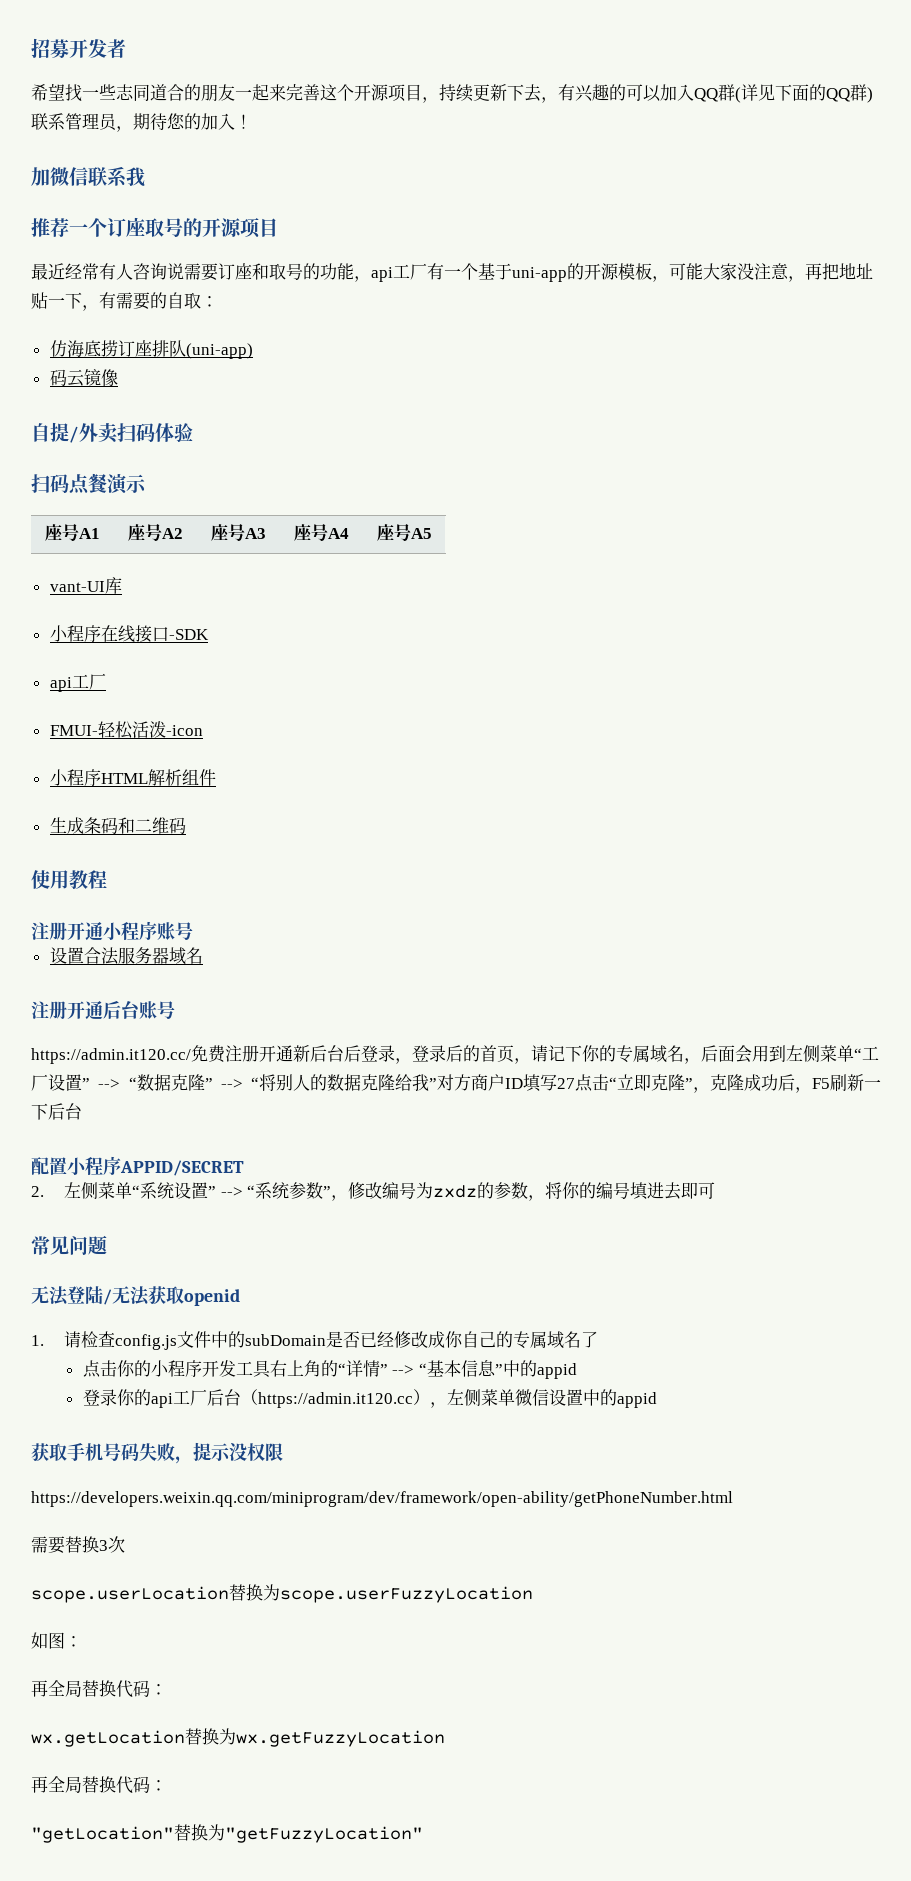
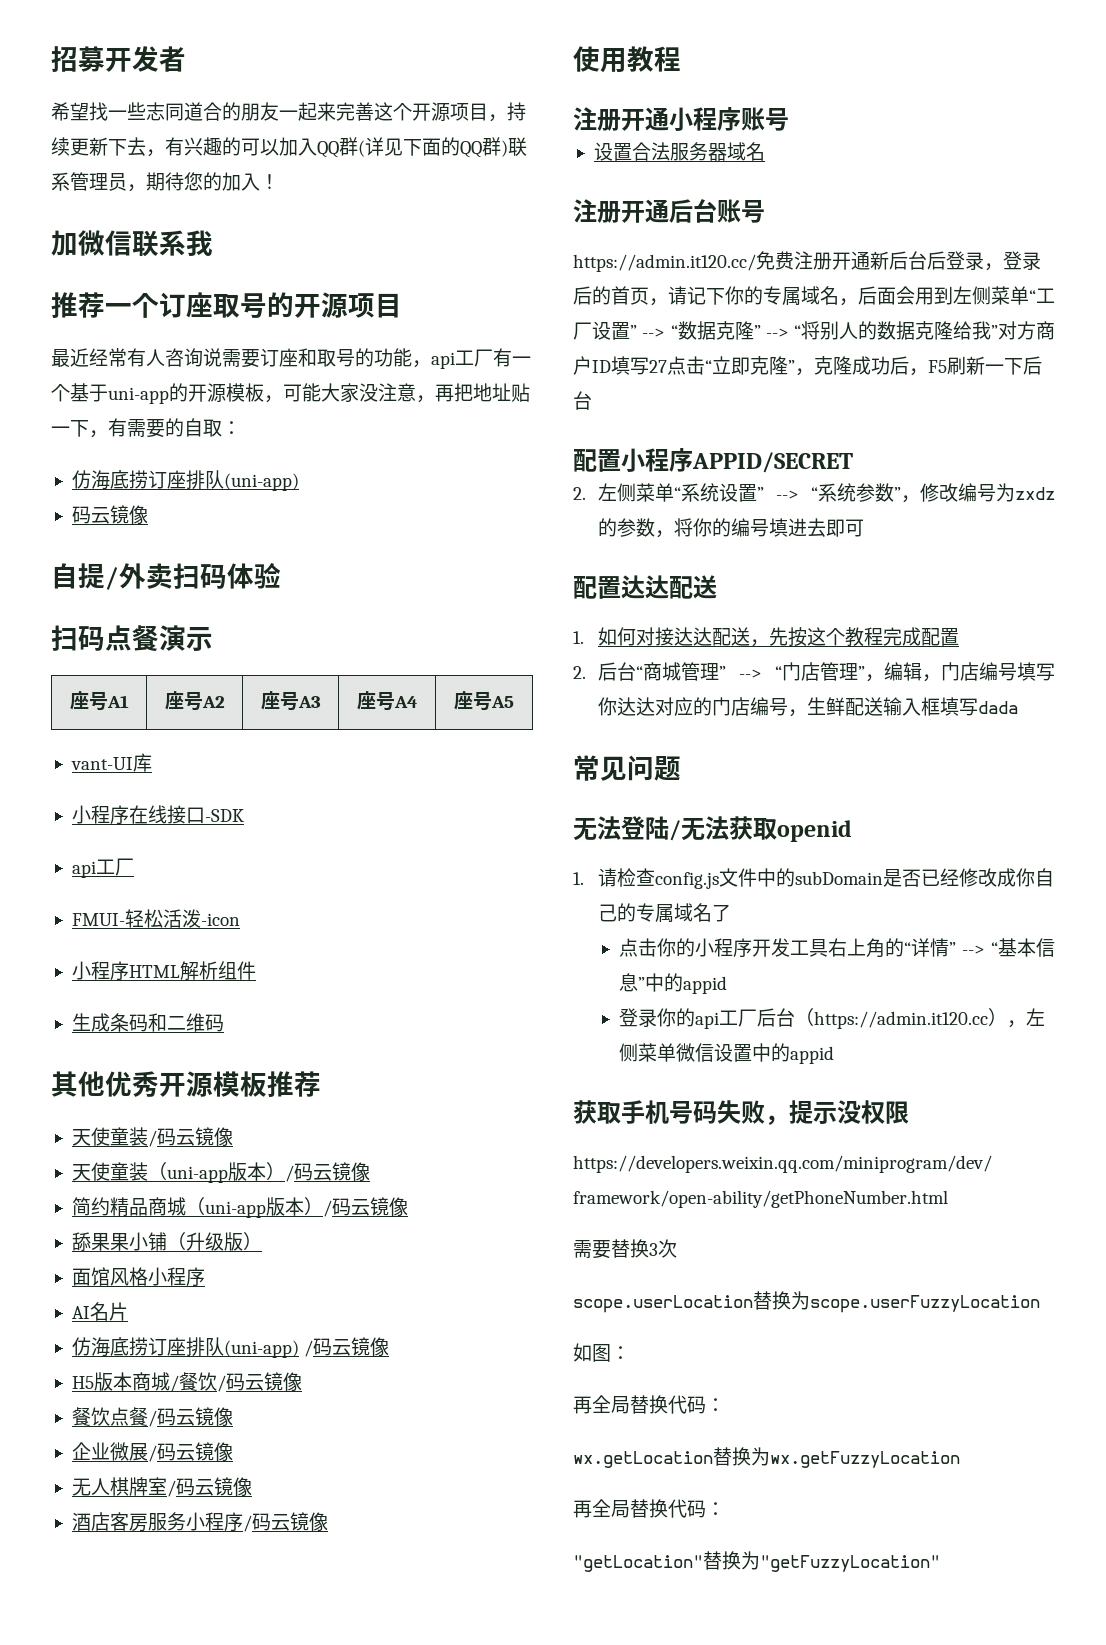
+ 其他优秀开源模板推荐
+ 天使童装/码云镜像
+ 天使童装（uni-app版本）/码云镜像
+ 简约精品商城（uni-app版本）/码云镜像
+ 舔果果小铺（升级版）
+ 面馆风格小程序
+ AI名片
+ 仿海底捞订座排队(uni-app) /码云镜像
+ H5版本商城/餐饮/码云镜像
+ 餐饮点餐/码云镜像
+ 企业微展/码云镜像
+ 无人棋牌室/码云镜像
+ 酒店客房服务小程序/码云镜像
+ 配置达达配送
+ 1.如何对接达达配送，先按这个教程完成配置
+ 2.后台“商城管理” --> “门店管理”，编辑，门店编号填写你达达对应的门店编号，生鲜配送输入框填写dada

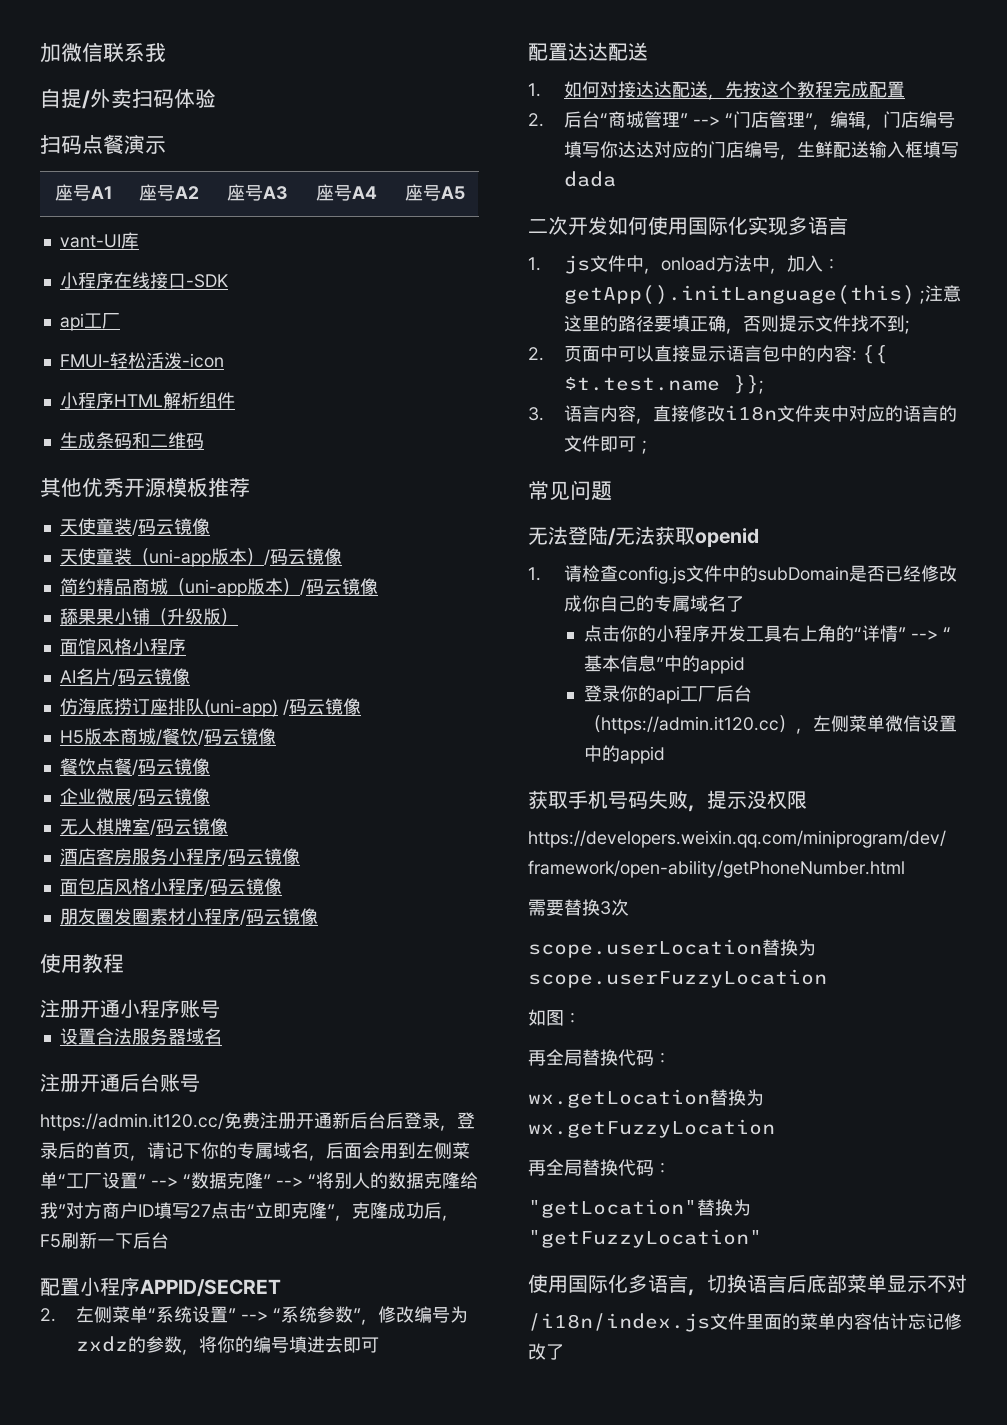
- 招募开发者
- 希望找一些志同道合的朋友一起来完善这个开源项目，持续更新下去，有兴趣的可以加入QQ群(详见下面的QQ群)联系管理员，期待您的加入！
  加微信联系我
- 推荐一个订座取号的开源项目
- 最近经常有人咨询说需要订座和取号的功能，api工厂有一个基于uni-app的开源模板，可能大家没注意，再把地址贴一下，有需要的自取：
- 仿海底捞订座排队(uni-app)
- 码云镜像
- AI名片
+ AI名片/码云镜像
+ 面包店风格小程序/码云镜像
+ 朋友圈发圈素材小程序/码云镜像
+ 二次开发如何使用国际化实现多语言
+ 1. js文件中，onload方法中，加入：getApp().initLanguage(this) ;注意这里的路径要填正确，否则提示文件找不到;
+ 2.页面中可以直接显示语言包中的内容: {{ $t.test.name }};
+ 3.语言内容，直接修改i18n文件夹中对应的语言的文件即可；
+ 使用国际化多语言，切换语言后底部菜单显示不对
+ /i18n/index.js文件里面的菜单内容估计忘记修改了

